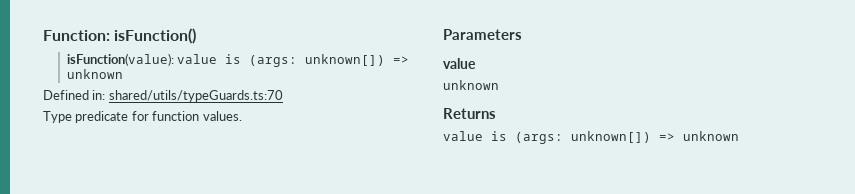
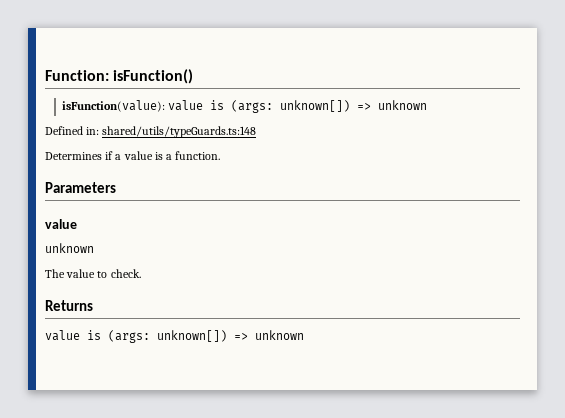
- Defined in: shared/utils/typeGuards.ts:70
- Type predicate for function values.
+ Defined in: shared/utils/typeGuards.ts:148
+ Determines if a value is a function.
+ The value to check.

